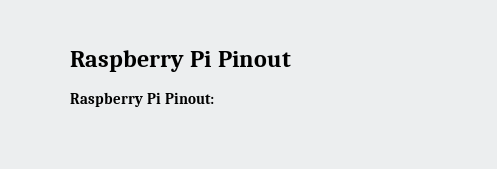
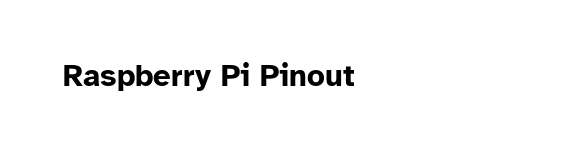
- Raspberry Pi Pinout:

